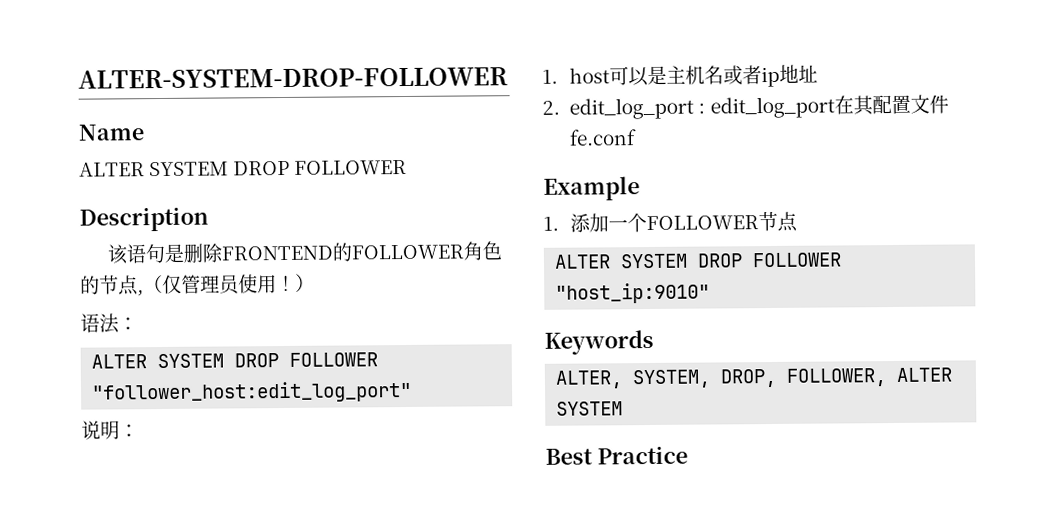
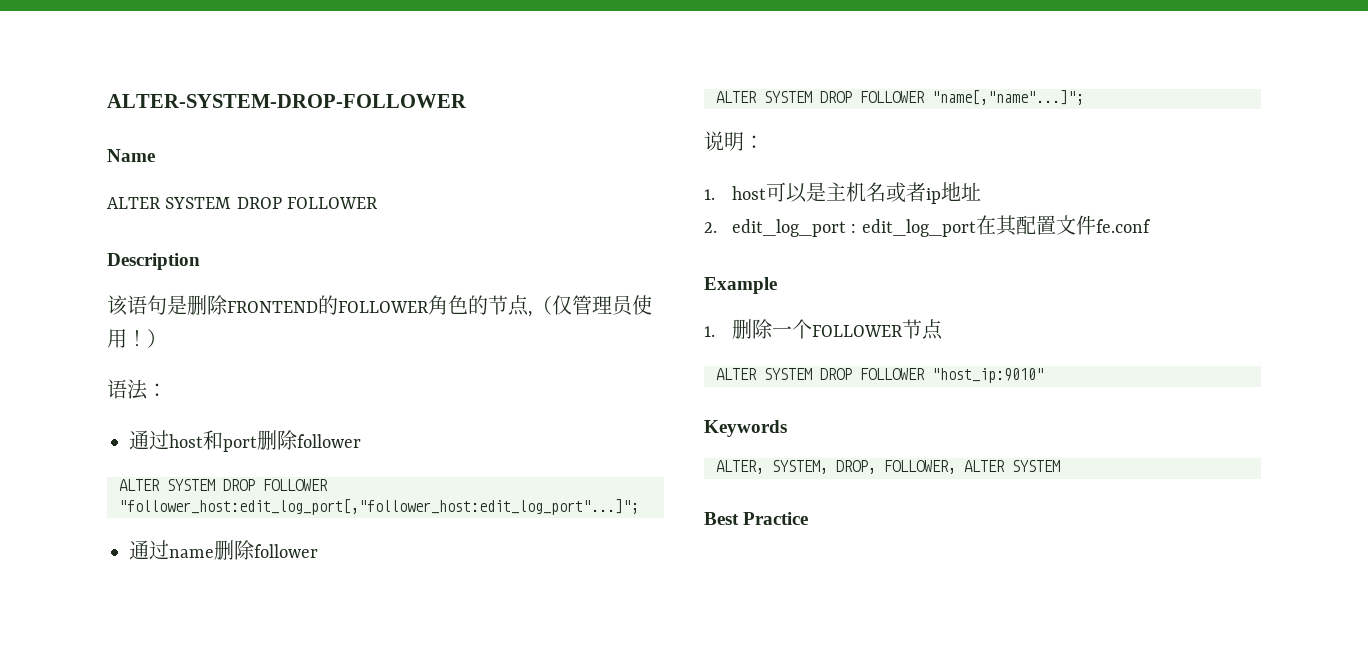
- ALTER SYSTEM DROP FOLLOWER "follower_host:edit_log_port"
+ 通过host和port删除follower
+ ALTER SYSTEM DROP FOLLOWER "follower_host:edit_log_port[,"follower_host:edit_log_port"...]";
+ 通过name删除follower
+ ALTER SYSTEM DROP FOLLOWER "name[,"name"...]";
- 1.添加一个FOLLOWER节点
+ 1.删除一个FOLLOWER节点

